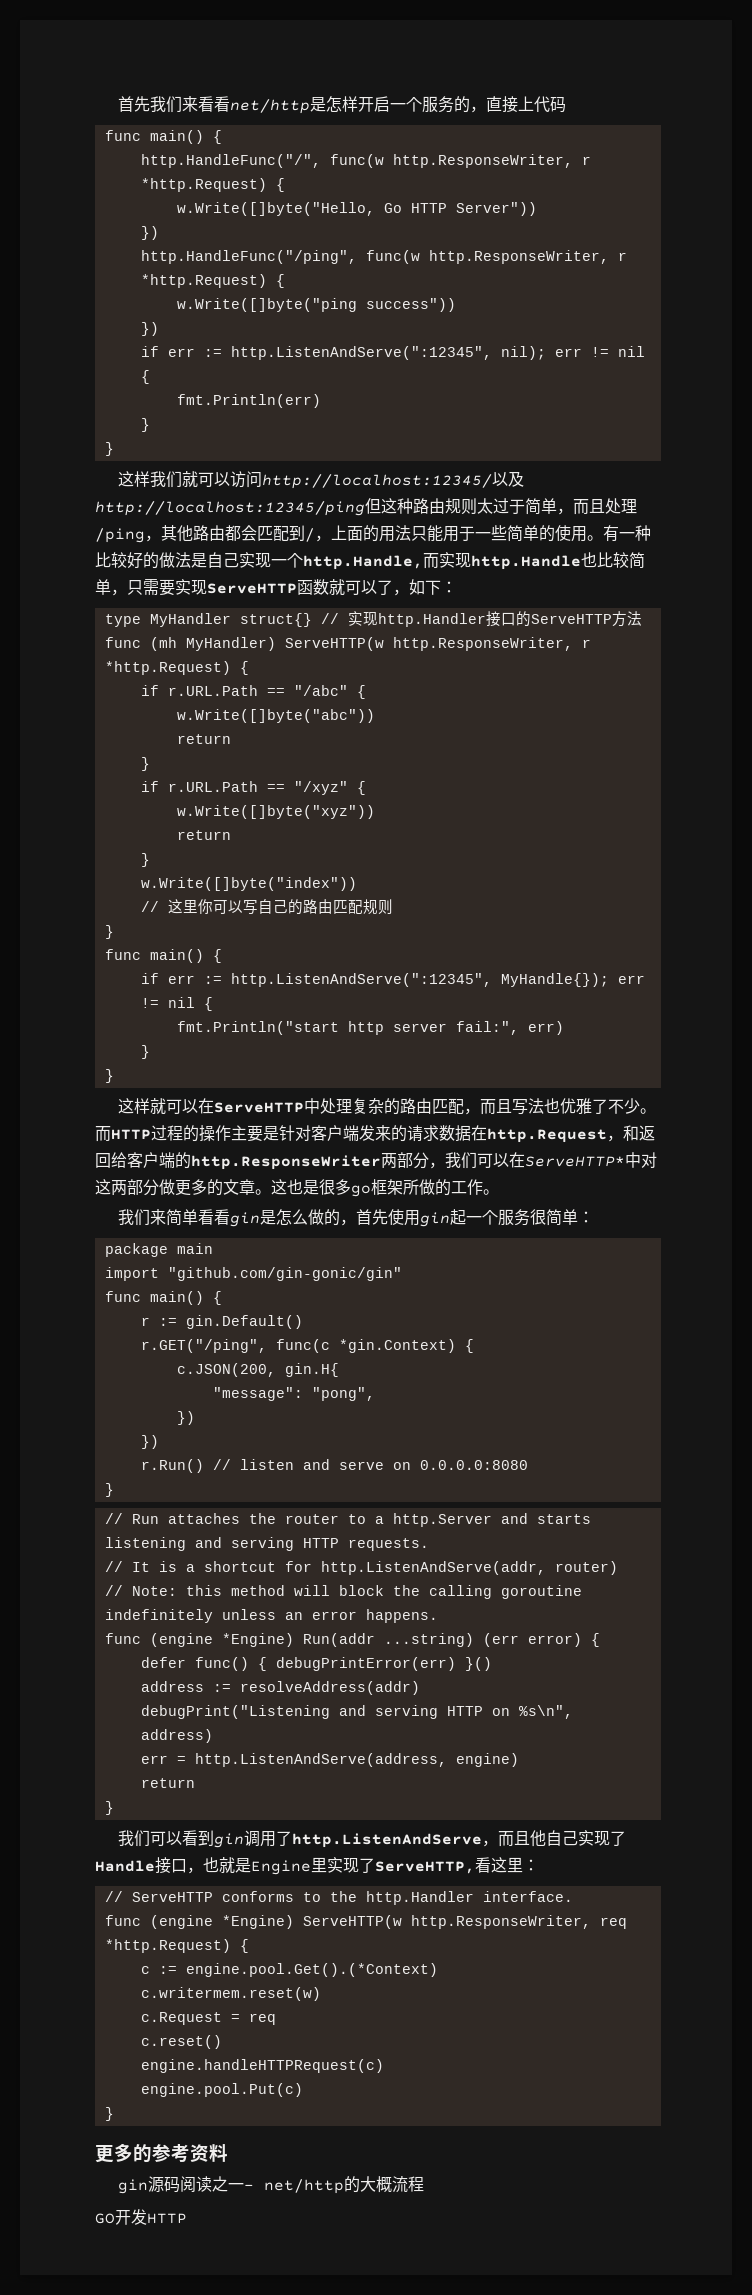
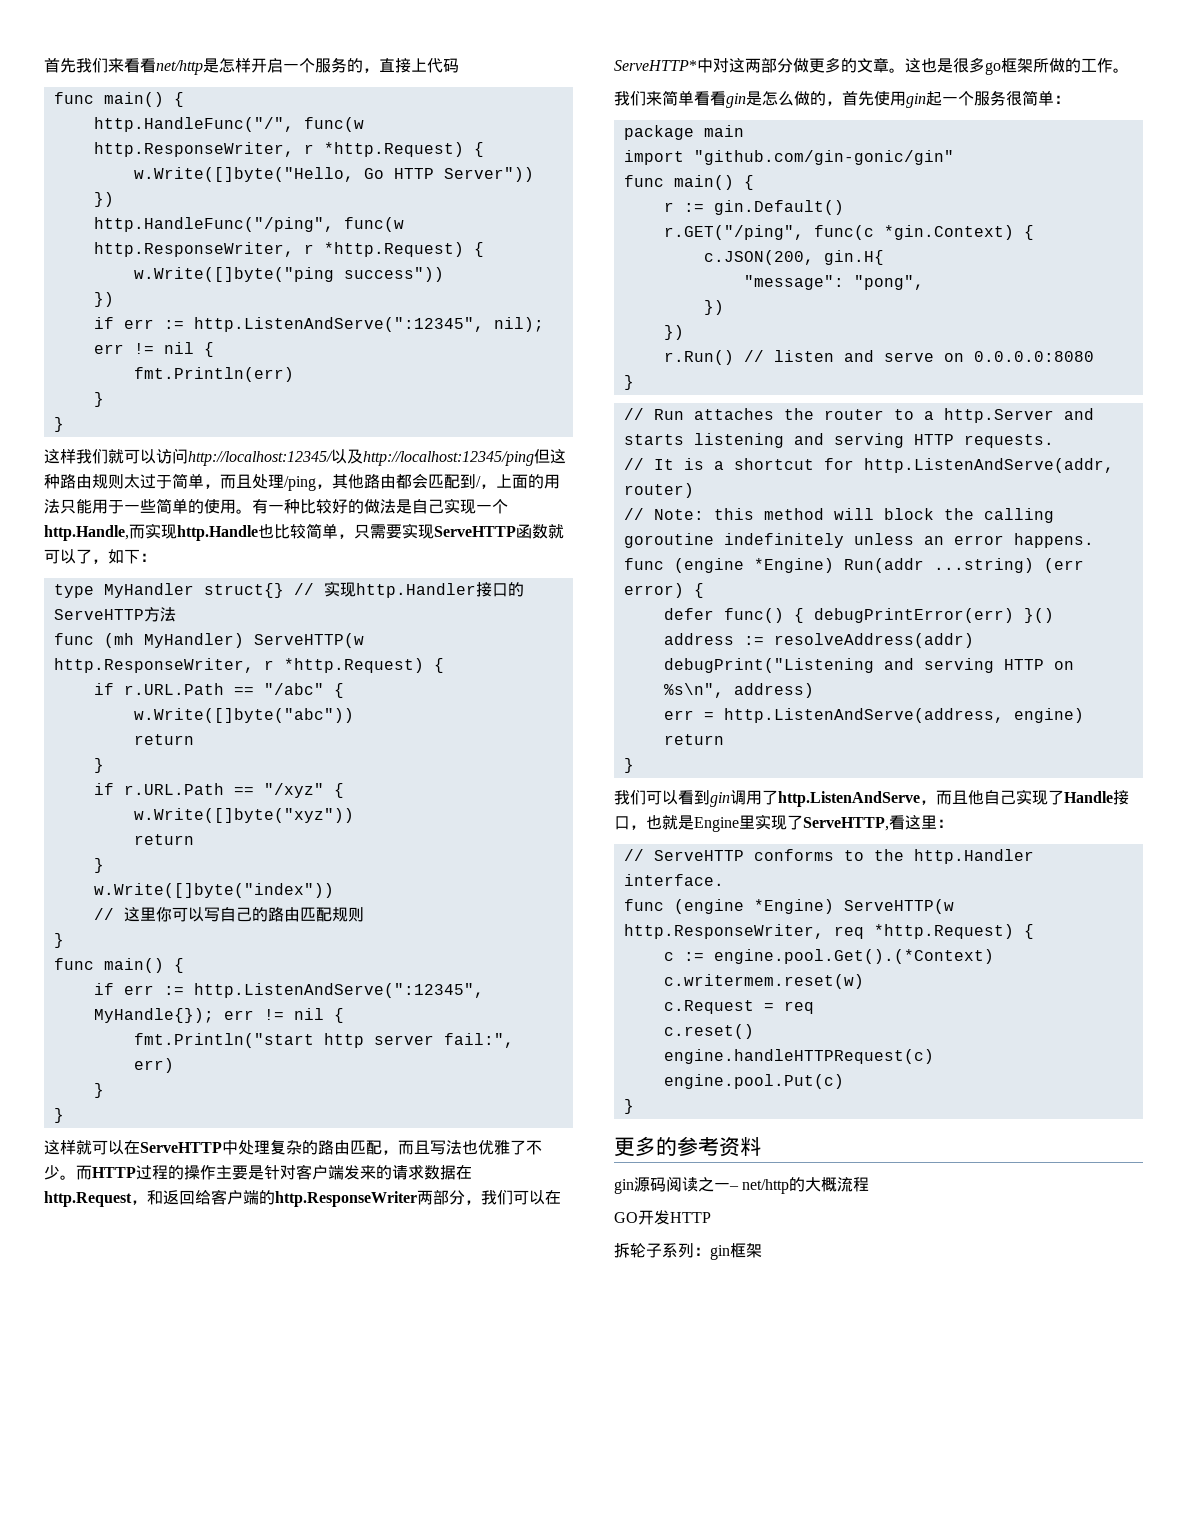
+ 拆轮子系列：gin框架

